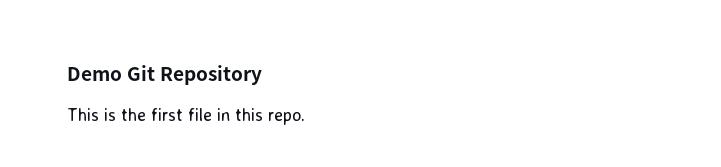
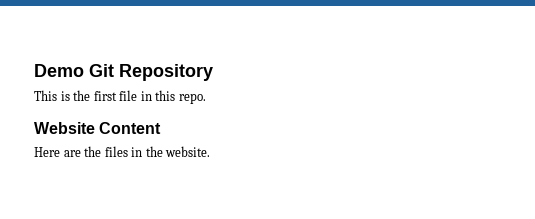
+ Website Content
+ Here are the files in the website.

